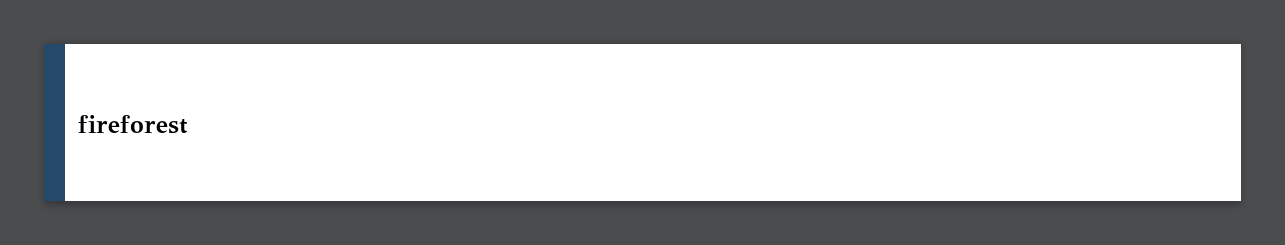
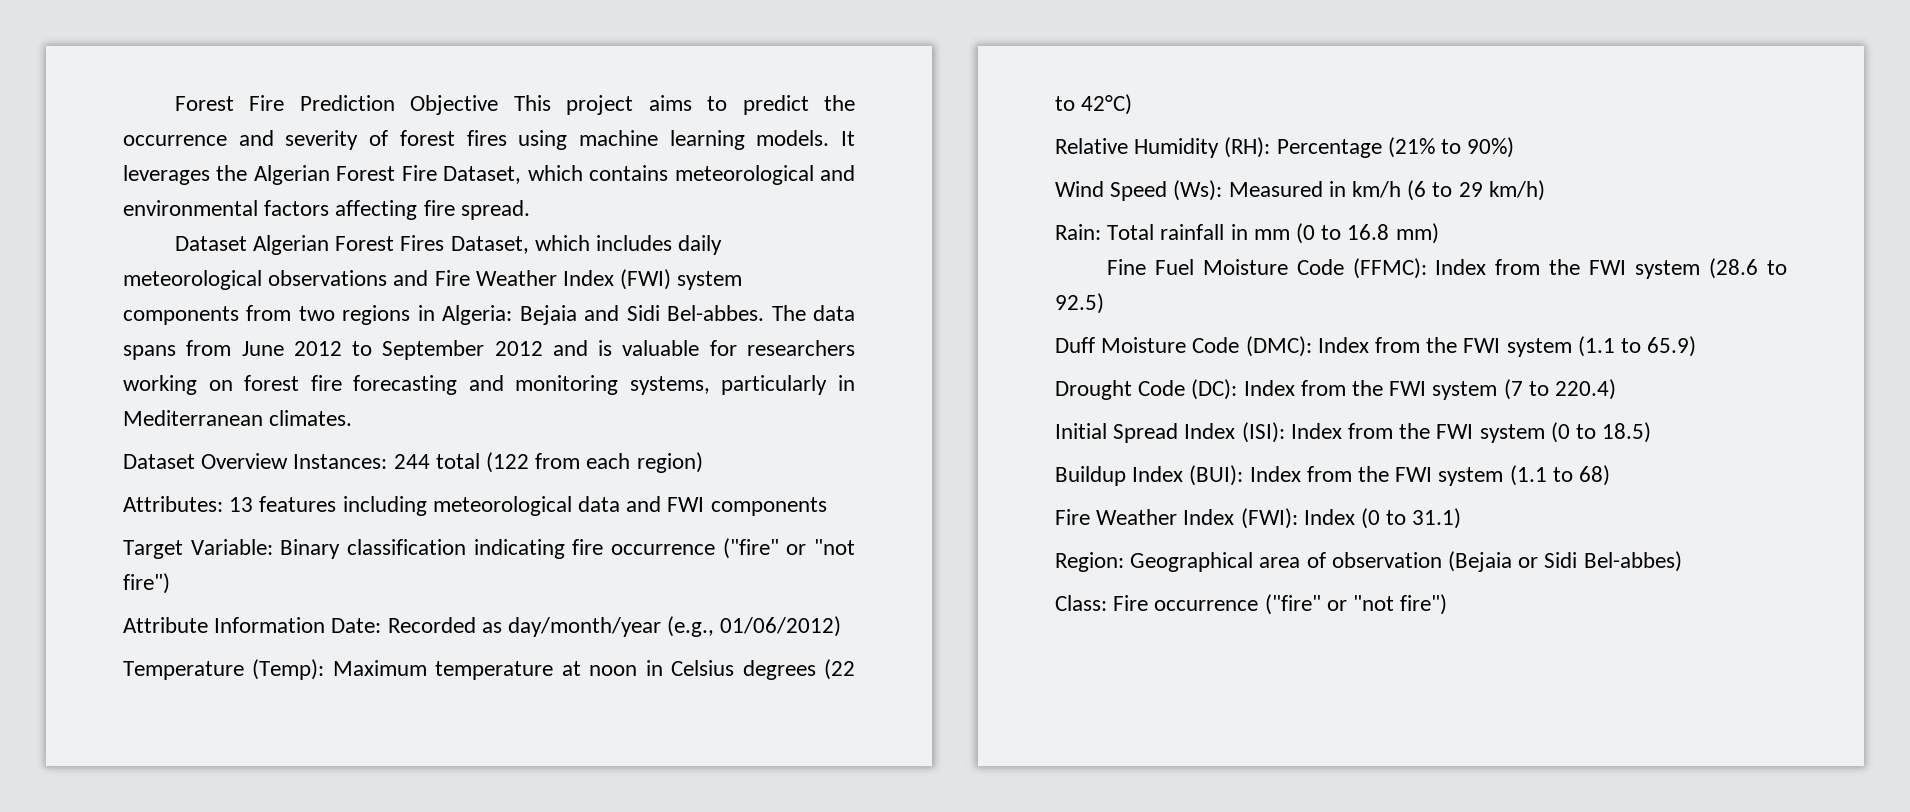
- fireforest
+ Forest Fire Prediction Objective This project aims to predict the occurrence and severity of forest fires using machine learning models. It leverages the Algerian Forest Fire Dataset, which contains meteorological and environmental factors affecting fire spread.
+ Dataset Algerian Forest Fires Dataset, which includes daily meteorological observations and Fire Weather Index (FWI) system components from two regions in Algeria: Bejaia and Sidi Bel-abbes. The data spans from June 2012 to September 2012 and is valuable for researchers working on forest fire forecasting and monitoring systems, particularly in Mediterranean climates.
+ Dataset Overview Instances: 244 total (122 from each region)
+ Attributes: 13 features including meteorological data and FWI components
+ Target Variable: Binary classification indicating fire occurrence ("fire" or "not fire")
+ Attribute Information Date: Recorded as day/month/year (e.g., 01/06/2012)
+ Temperature (Temp): Maximum temperature at noon in Celsius degrees (22 to 42°C)
+ Relative Humidity (RH): Percentage (21% to 90%)
+ Wind Speed (Ws): Measured in km/h (6 to 29 km/h)
+ Rain: Total rainfall in mm (0 to 16.8 mm)
+ Fine Fuel Moisture Code (FFMC): Index from the FWI system (28.6 to 92.5)
+ Duff Moisture Code (DMC): Index from the FWI system (1.1 to 65.9)
+ Drought Code (DC): Index from the FWI system (7 to 220.4)
+ Initial Spread Index (ISI): Index from the FWI system (0 to 18.5)
+ Buildup Index (BUI): Index from the FWI system (1.1 to 68)
+ Fire Weather Index (FWI): Index (0 to 31.1)
+ Region: Geographical area of observation (Bejaia or Sidi Bel-abbes)
+ Class: Fire occurrence ("fire" or "not fire")

